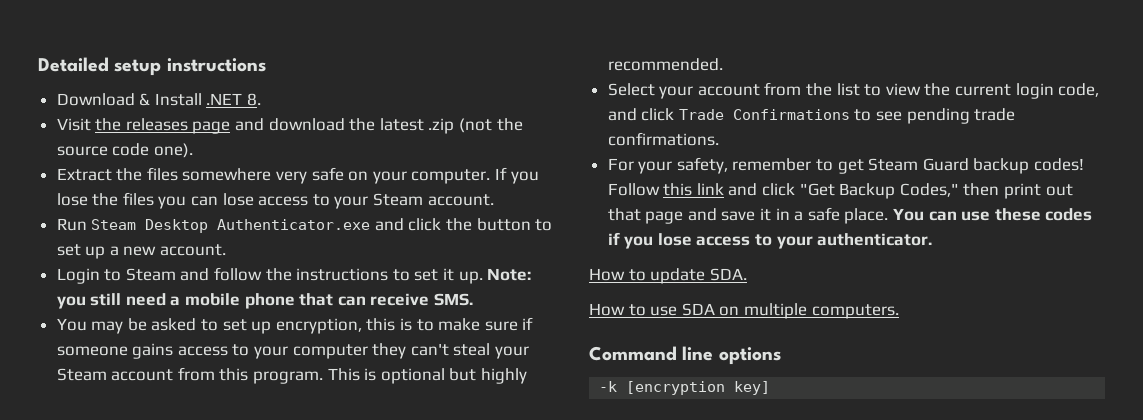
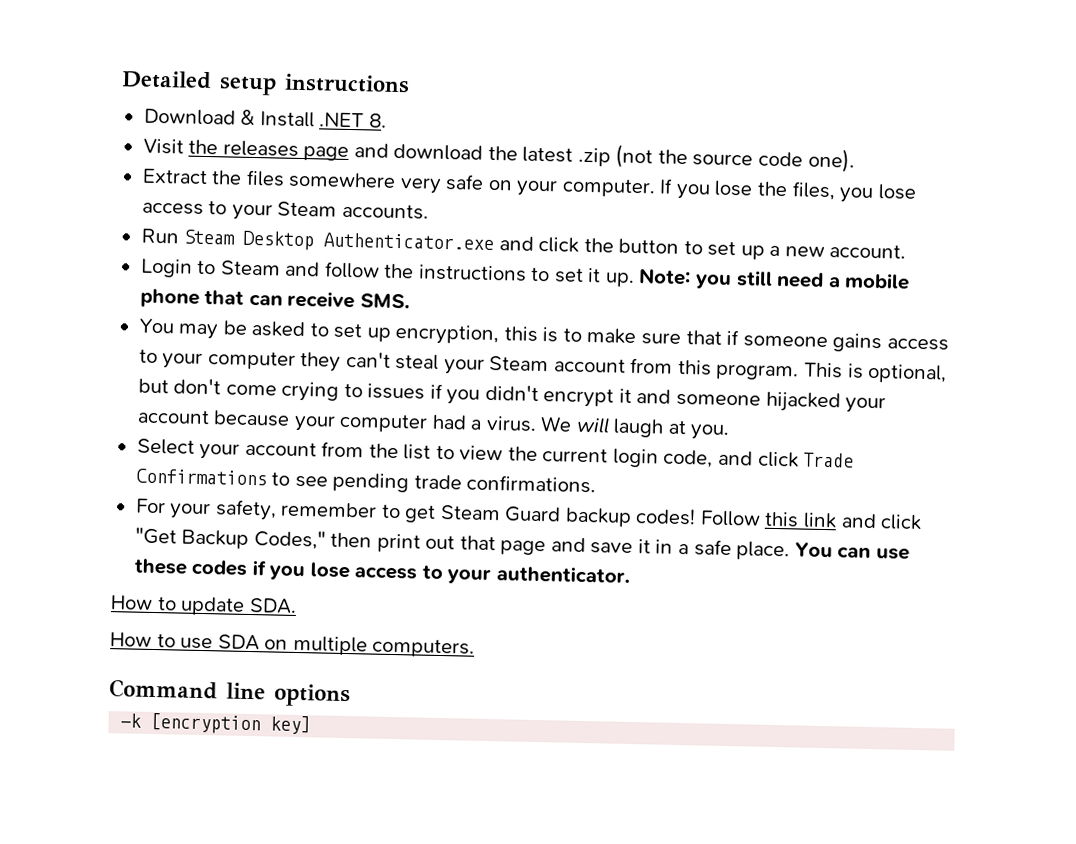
- If you lose the files you can lose access to your Steam account.
+ If you lose the files, you lose access to your Steam accounts.
- You may be asked to set up encryption, this is to make sure if someone gains access to your computer they can't steal your Steam account from this program.
+ You may be asked to set up encryption, this is to make sure that if someone gains access to your computer they can't steal your Steam account from this program.
- This is optional but highly recommended.
+ This is optional, but don't come crying to issues if you didn't encrypt it and someone hijacked your account because your computer had a virus. We will laugh at you.

